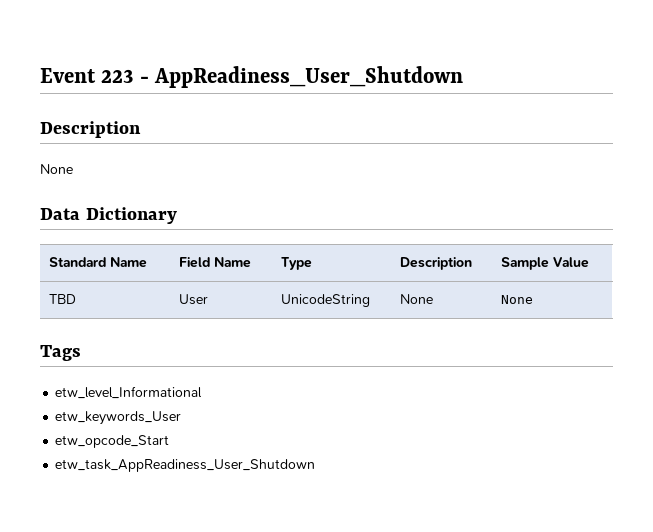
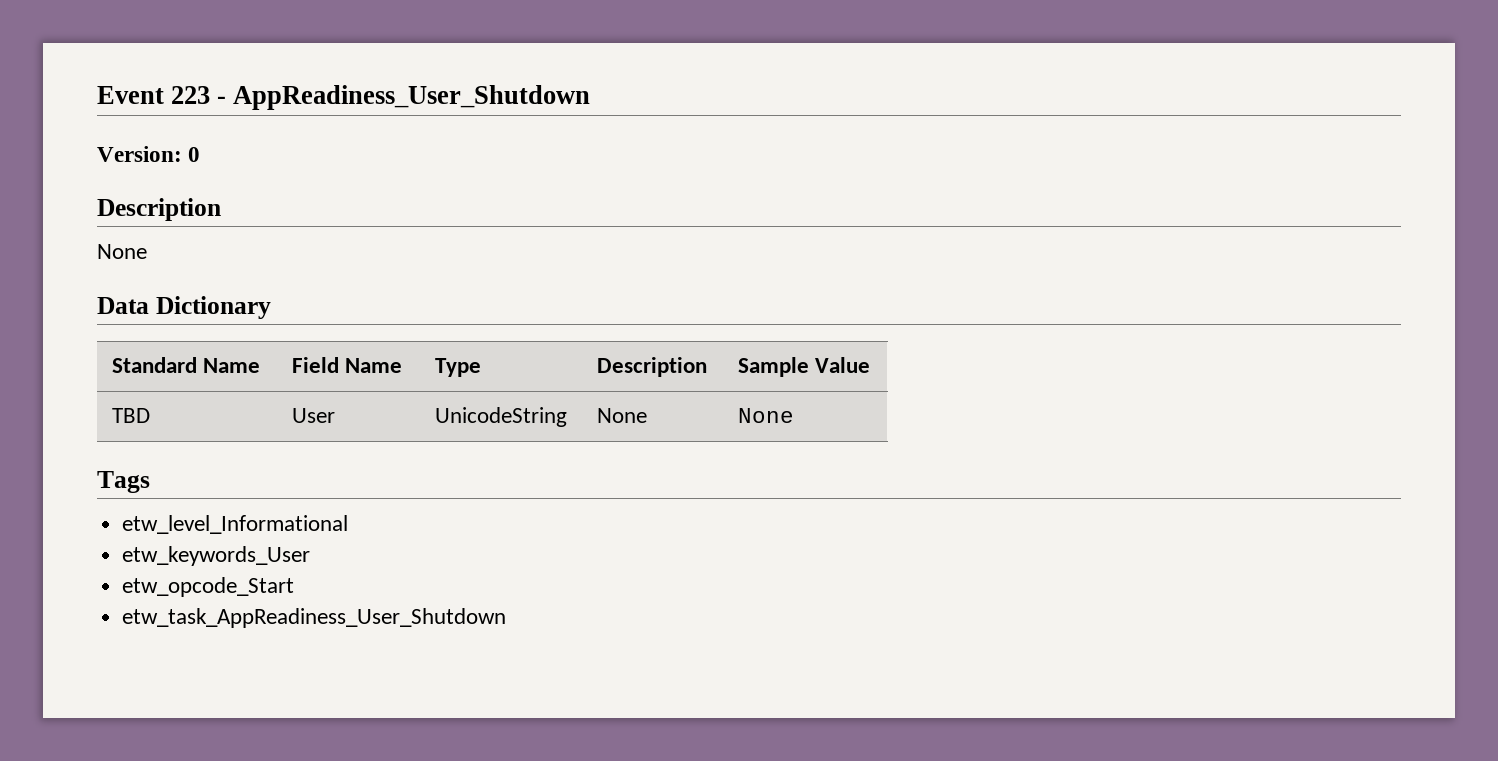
+ Version: 0

